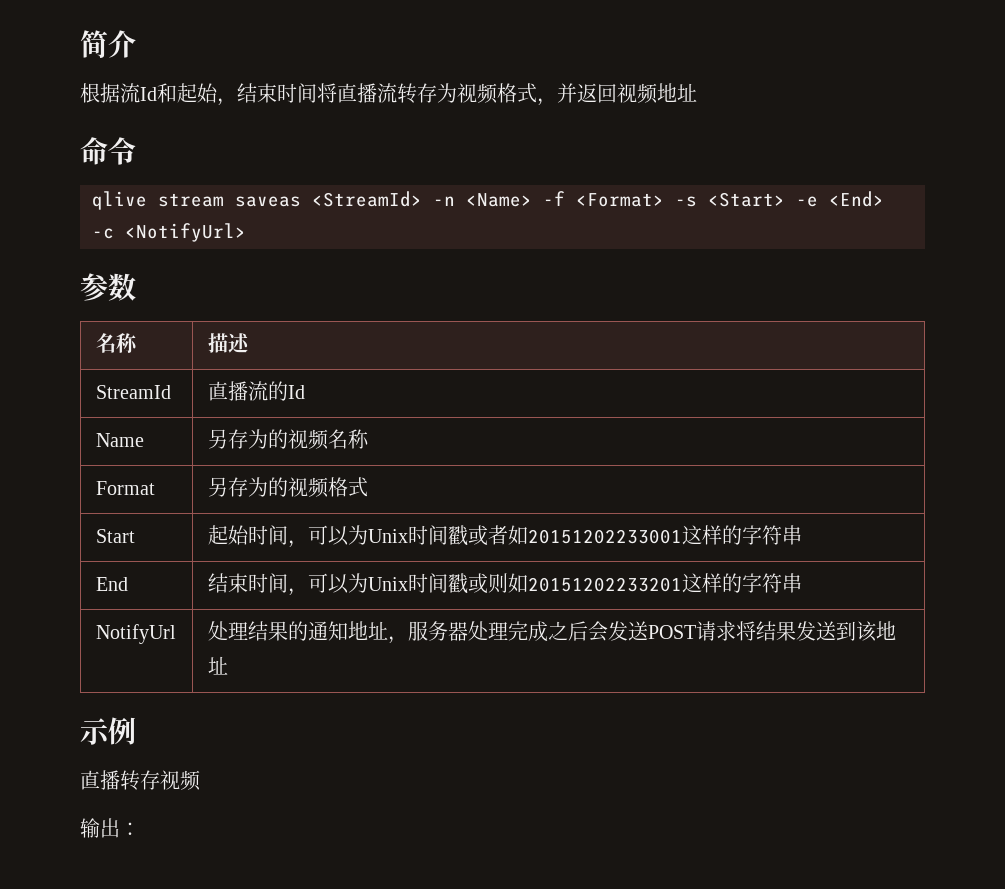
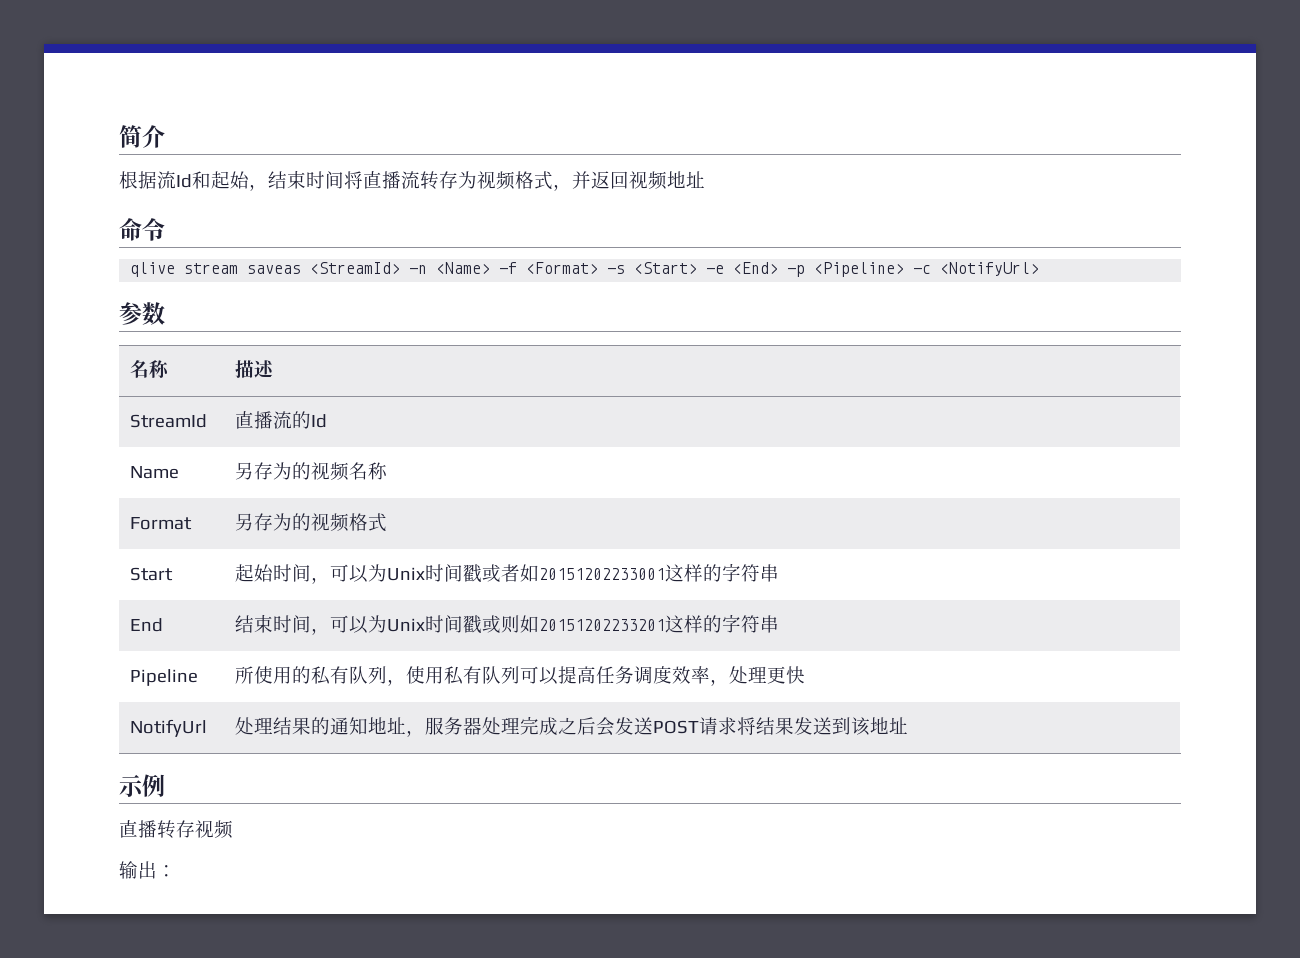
- qlive stream saveas <StreamId> -n <Name> -f <Format> -s <Start> -e <End> -c <NotifyUrl>
+ qlive stream saveas <StreamId> -n <Name> -f <Format> -s <Start> -e <End> -p <Pipeline> -c <NotifyUrl>
+ Pipeline | 所使用的私有队列，使用私有队列可以提高任务调度效率，处理更快

